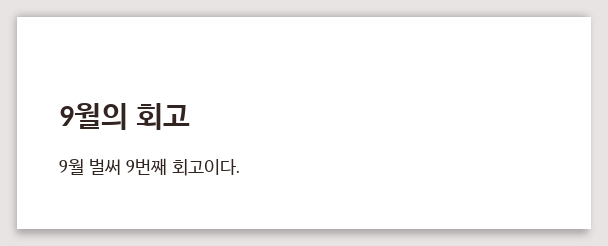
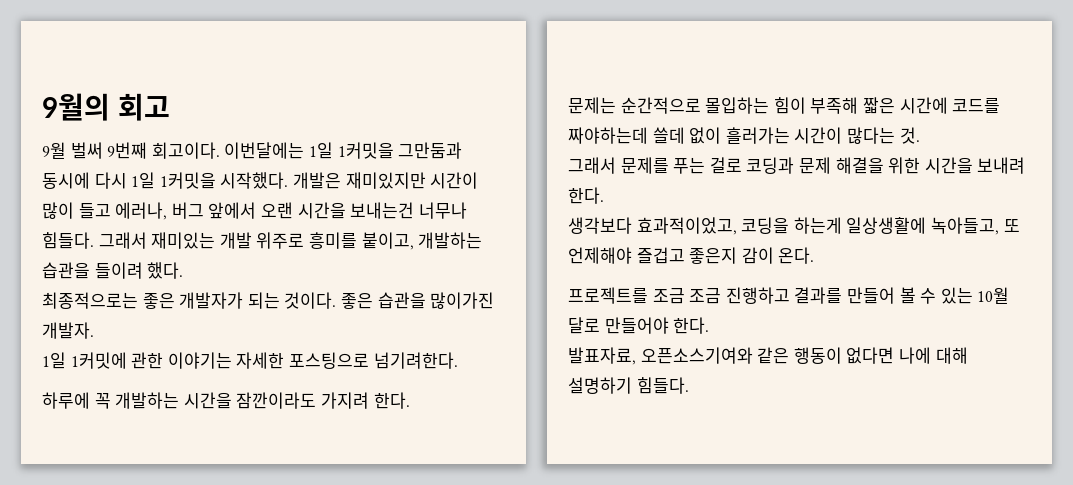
+ 이번달에는 1일 1커밋을 그만둠과 동시에 다시 1일 1커밋을 시작했다. 개발은 재미있지만 시간이 많이 들고 에러나, 버그 앞에서 오랜 시간을 보내는건 너무나 힘들다. 그래서 재미있는 개발 위주로 흥미를 붙이고, 개발하는 습관을 들이려 했다.
+ 최종적으로는 좋은 개발자가 되는 것이다. 좋은 습관을 많이가진 개발자.
+ 1일 1커밋에 관한 이야기는 자세한 포스팅으로 넘기려한다.
+ 하루에 꼭 개발하는 시간을 잠깐이라도 가지려 한다.
+ 문제는 순간적으로 몰입하는 힘이 부족해 짧은 시간에 코드를 짜야하는데 쓸데 없이 흘러가는 시간이 많다는 것.
+ 그래서 문제를 푸는 걸로 코딩과 문제 해결을 위한 시간을 보내려 한다.
+ 생각보다 효과적이었고, 코딩을 하는게 일상생활에 녹아들고, 또 언제해야 즐겁고 좋은지 감이 온다.
+ 프로젝트를 조금 조금 진행하고 결과를 만들어 볼 수 있는 10월 달로 만들어야 한다.
+ 발표자료, 오픈소스기여와 같은 행동이 없다면 나에 대해 설명하기 힘들다.

